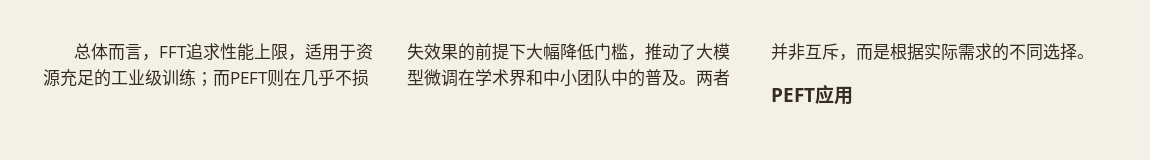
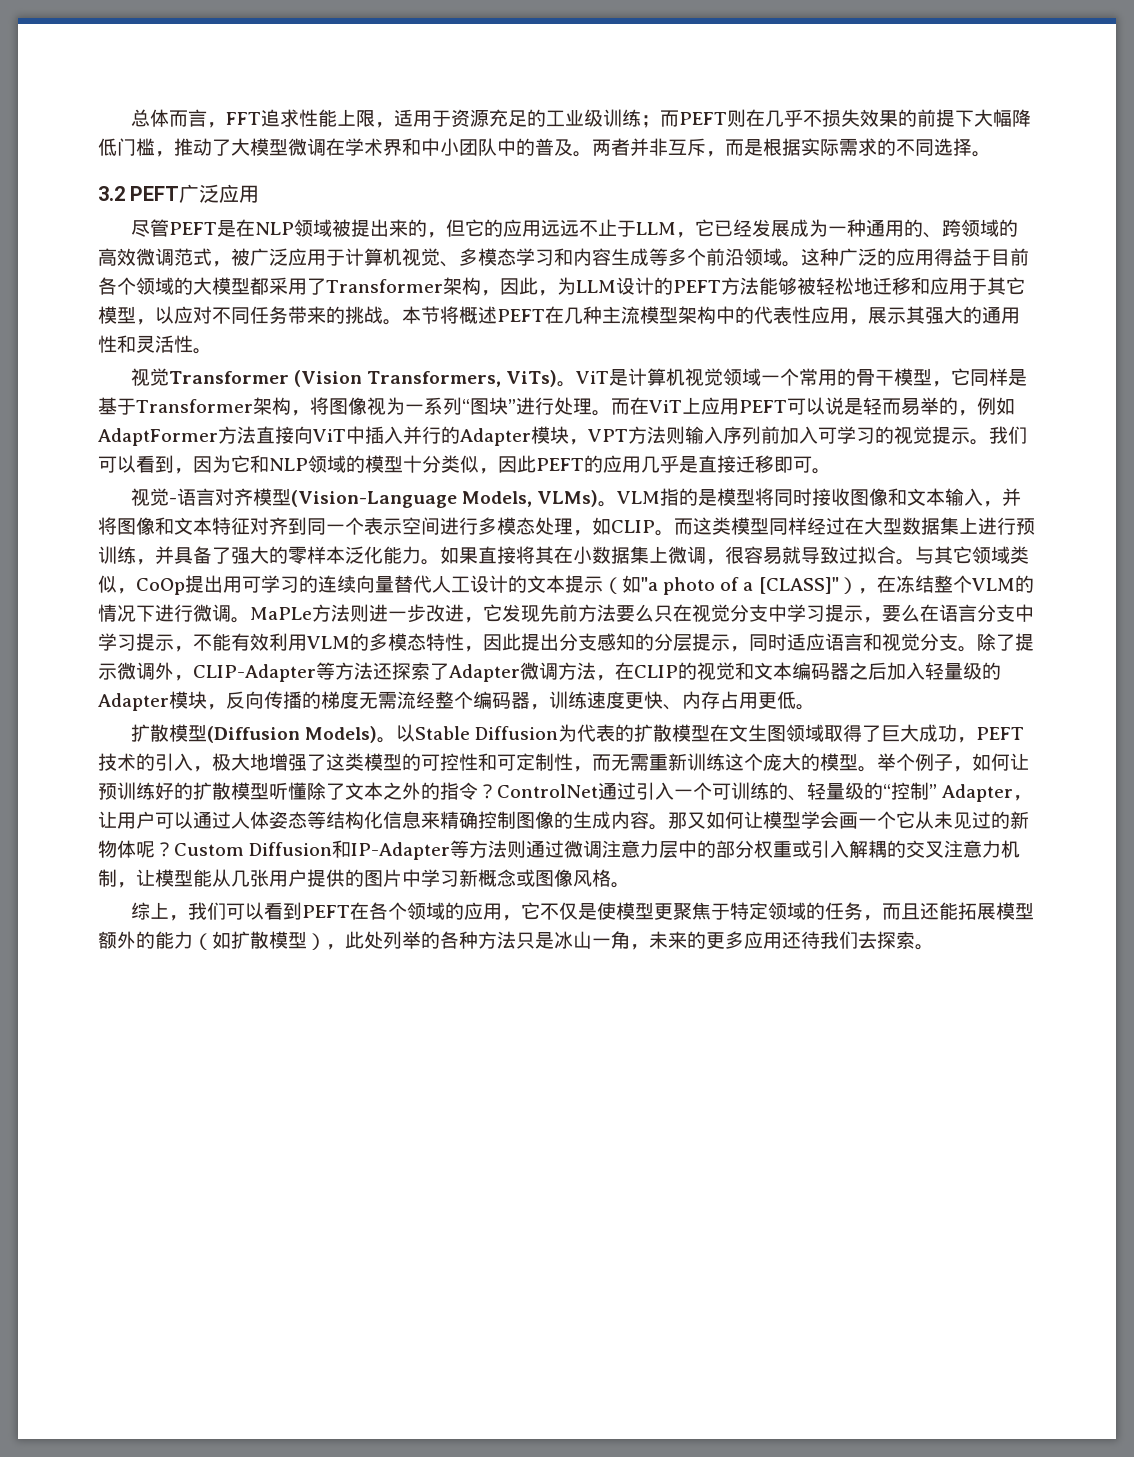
- PEFT应用
+ 3.2 PEFT广泛应用
+ 尽管PEFT是在NLP领域被提出来的，但它的应用远远不止于LLM，它已经发展成为一种通用的、跨领域的高效微调范式，被广泛应用于计算机视觉、多模态学习和内容生成等多个前沿领域。这种广泛的应用得益于目前各个领域的大模型都采用了Transformer架构，因此，为LLM设计的PEFT方法能够被轻松地迁移和应用于其它模型，以应对不同任务带来的挑战。本节将概述PEFT在几种主流模型架构中的代表性应用，展示其强大的通用性和灵活性。
+ 视觉Transformer (Vision Transformers, ViTs)。ViT是计算机视觉领域一个常用的骨干模型，它同样是基于Transformer架构，将图像视为一系列“图块”进行处理。而在ViT上应用PEFT可以说是轻而易举的，例如AdaptFormer方法直接向ViT中插入并行的Adapter模块，VPT方法则输入序列前加入可学习的视觉提示。我们可以看到，因为它和NLP领域的模型十分类似，因此PEFT的应用几乎是直接迁移即可。
+ 视觉-语言对齐模型(Vision-Language Models, VLMs)。VLM指的是模型将同时接收图像和文本输入，并将图像和文本特征对齐到同一个表示空间进行多模态处理，如CLIP。而这类模型同样经过在大型数据集上进行预训练，并具备了强大的零样本泛化能力。如果直接将其在小数据集上微调，很容易就导致过拟合。与其它领域类似，CoOp提出用可学习的连续向量替代人工设计的文本提示（如"a photo of a [CLASS]"），在冻结整个VLM的情况下进行微调。MaPLe方法则进一步改进，它发现先前方法要么只在视觉分支中学习提示，要么在语言分支中学习提示，不能有效利用VLM的多模态特性，因此提出分支感知的分层提示，同时适应语言和视觉分支。除了提示微调外，CLIP-Adapter等方法还探索了Adapter微调方法，在CLIP的视觉和文本编码器之后加入轻量级的Adapter模块，反向传播的梯度无需流经整个编码器，训练速度更快、内存占用更低。
+ 扩散模型(Diffusion Models)。以Stable Diffusion为代表的扩散模型在文生图领域取得了巨大成功，PEFT技术的引入，极大地增强了这类模型的可控性和可定制性，而无需重新训练这个庞大的模型。举个例子，如何让预训练好的扩散模型听懂除了文本之外的指令？ControlNet通过引入一个可训练的、轻量级的“控制” Adapter，让用户可以通过人体姿态等结构化信息来精确控制图像的生成内容。那又如何让模型学会画一个它从未见过的新物体呢？Custom Diffusion和IP-Adapter等方法则通过微调注意力层中的部分权重或引入解耦的交叉注意力机制，让模型能从几张用户提供的图片中学习新概念或图像风格。
+ 综上，我们可以看到PEFT在各个领域的应用，它不仅是使模型更聚焦于特定领域的任务，而且还能拓展模型额外的能力（如扩散模型），此处列举的各种方法只是冰山一角，未来的更多应用还待我们去探索。

